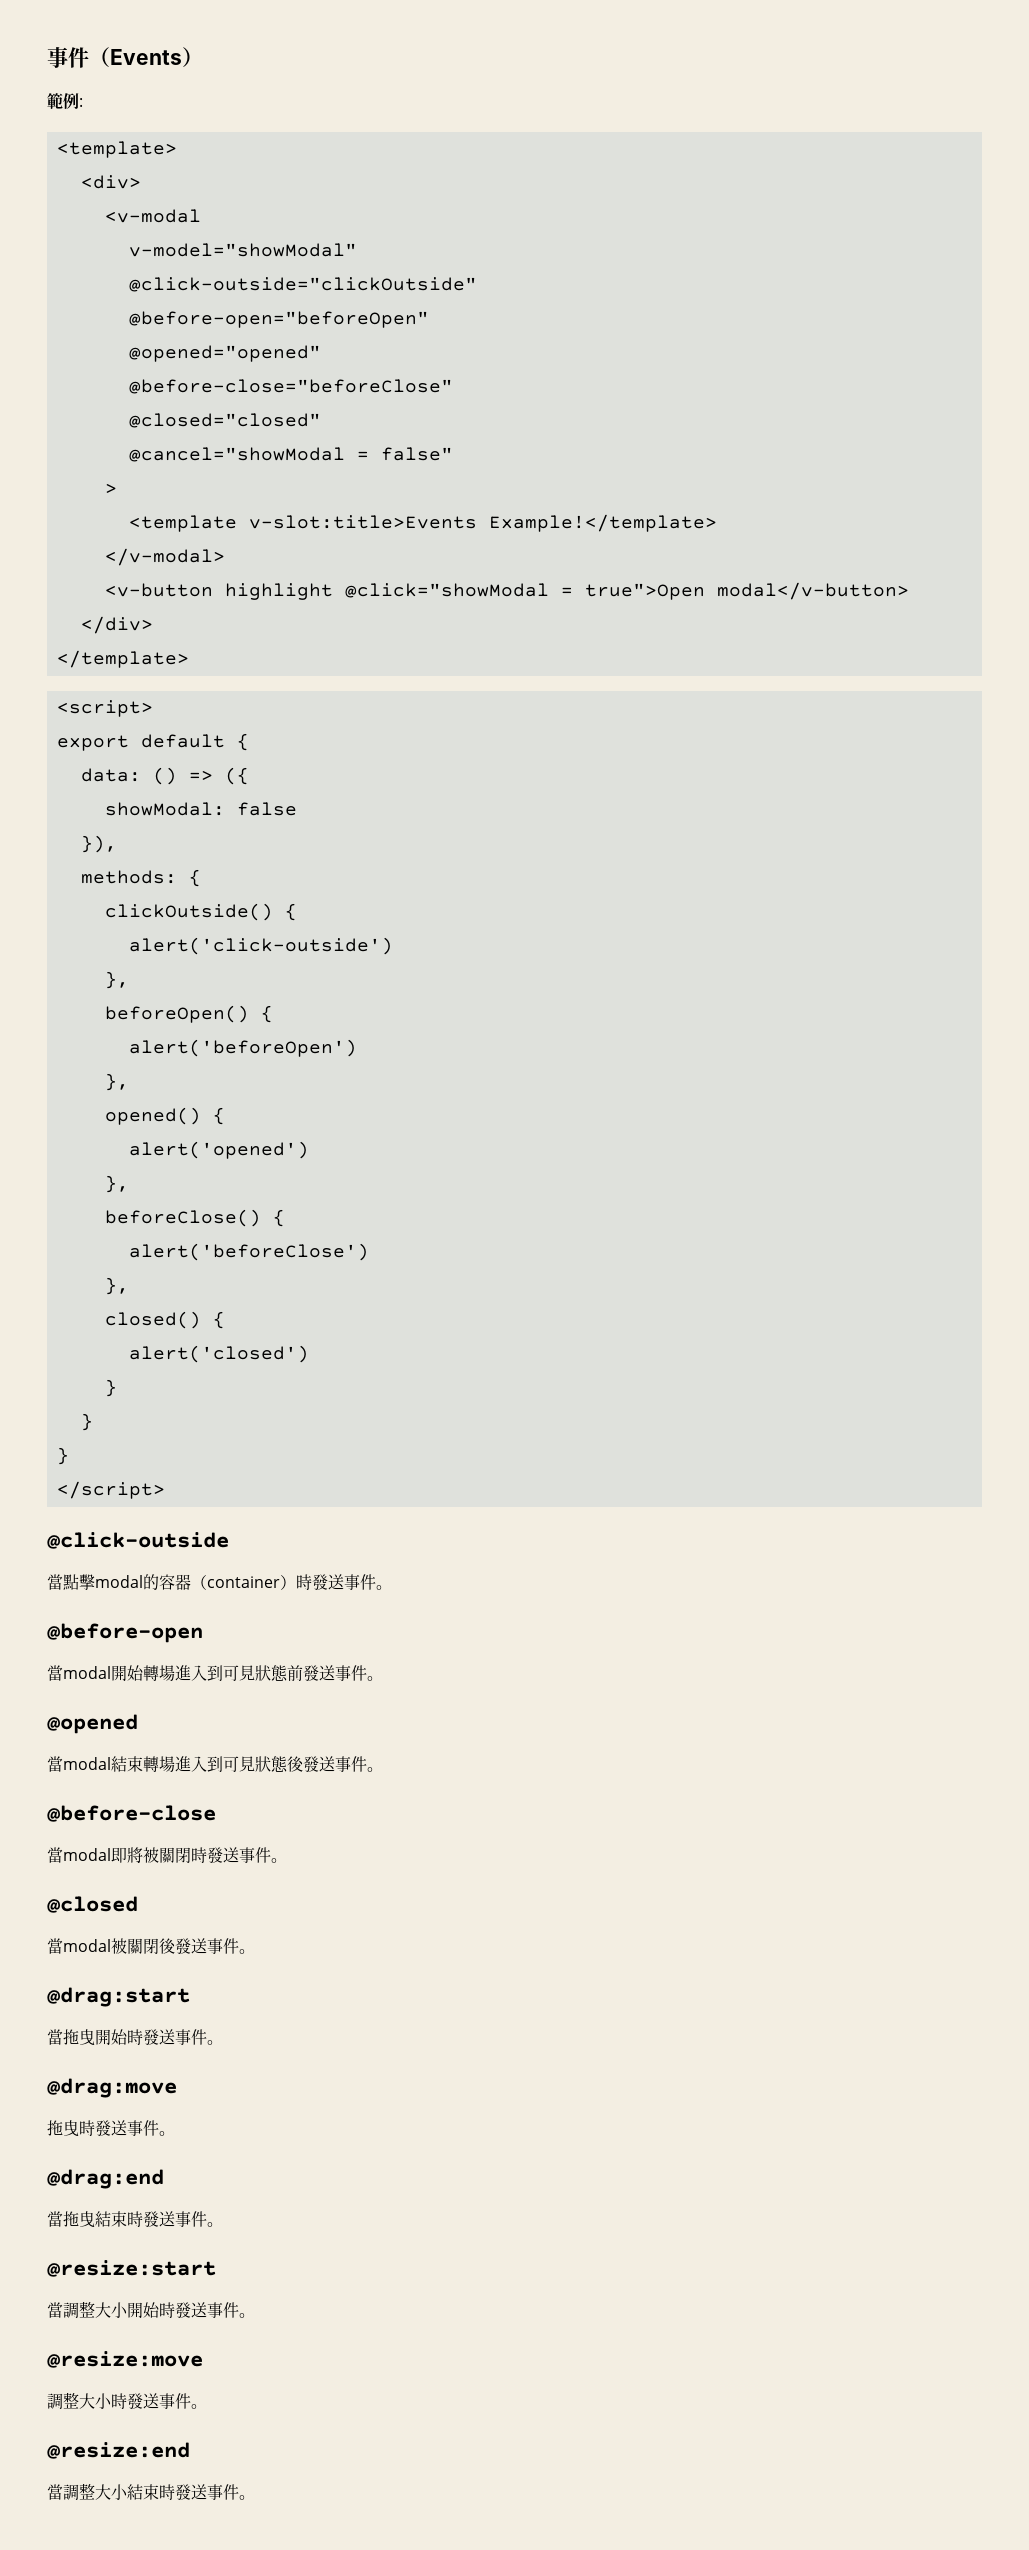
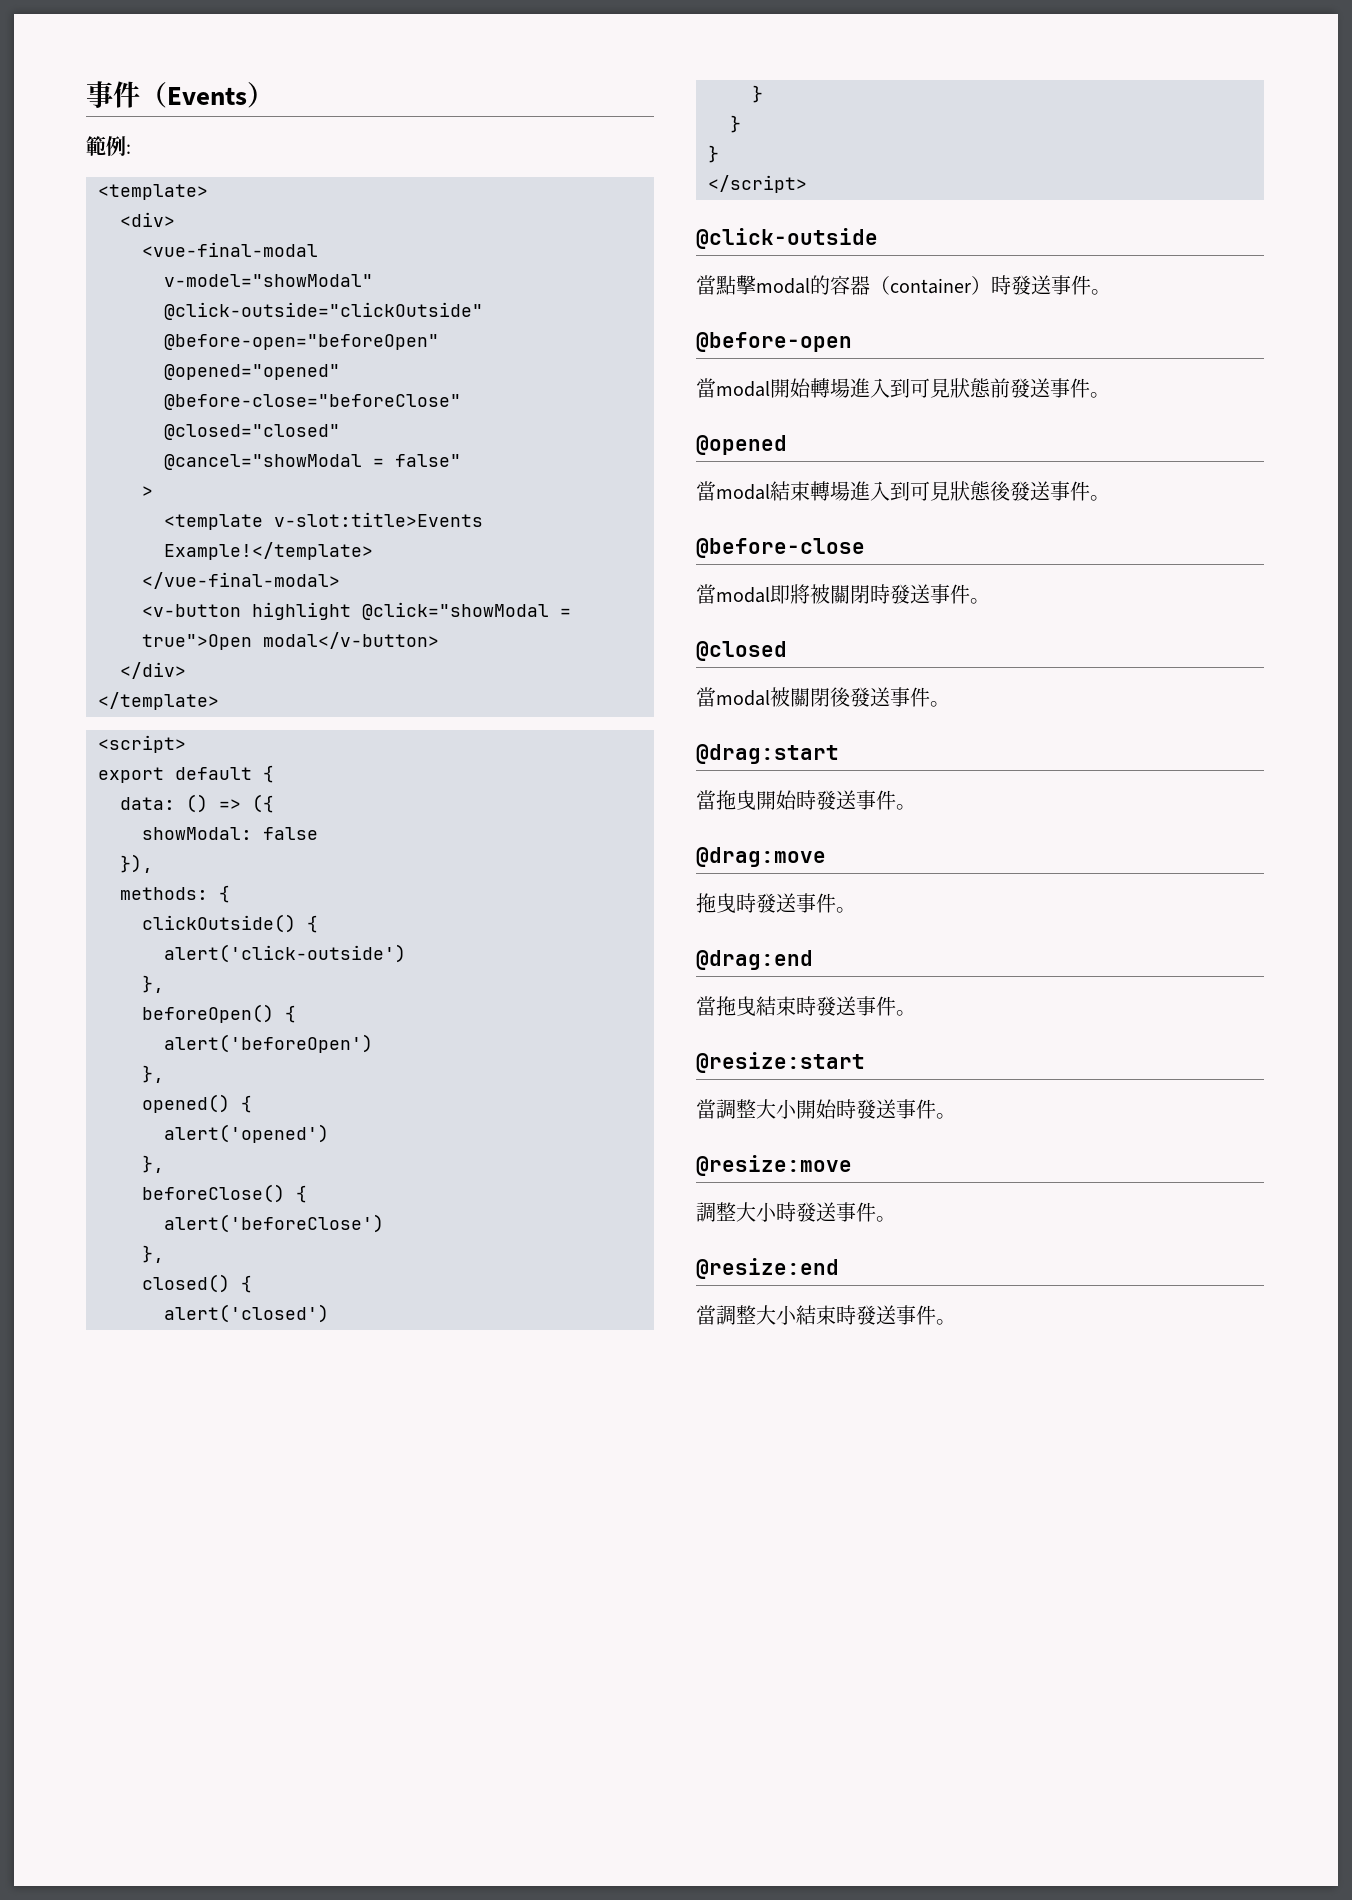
- <v-modal
+ <vue-final-modal
- </v-modal>
+ </vue-final-modal>

